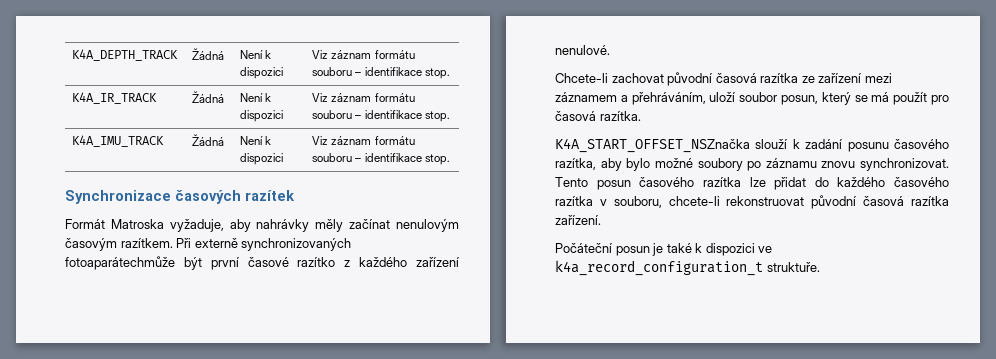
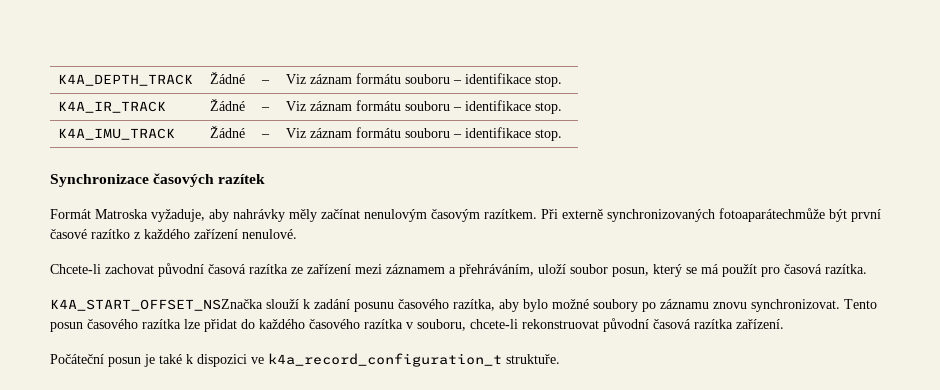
- K4A_DEPTH_TRACK | Žádná | Není k dispozici | Viz záznam formátu souboru – identifikace stop.
+ K4A_DEPTH_TRACK | Žádné | – | Viz záznam formátu souboru – identifikace stop.
- K4A_IR_TRACK | Žádná | Není k dispozici | Viz záznam formátu souboru – identifikace stop.
+ K4A_IR_TRACK | Žádné | – | Viz záznam formátu souboru – identifikace stop.
- K4A_IMU_TRACK | Žádná | Není k dispozici | Viz záznam formátu souboru – identifikace stop.
+ K4A_IMU_TRACK | Žádné | – | Viz záznam formátu souboru – identifikace stop.

